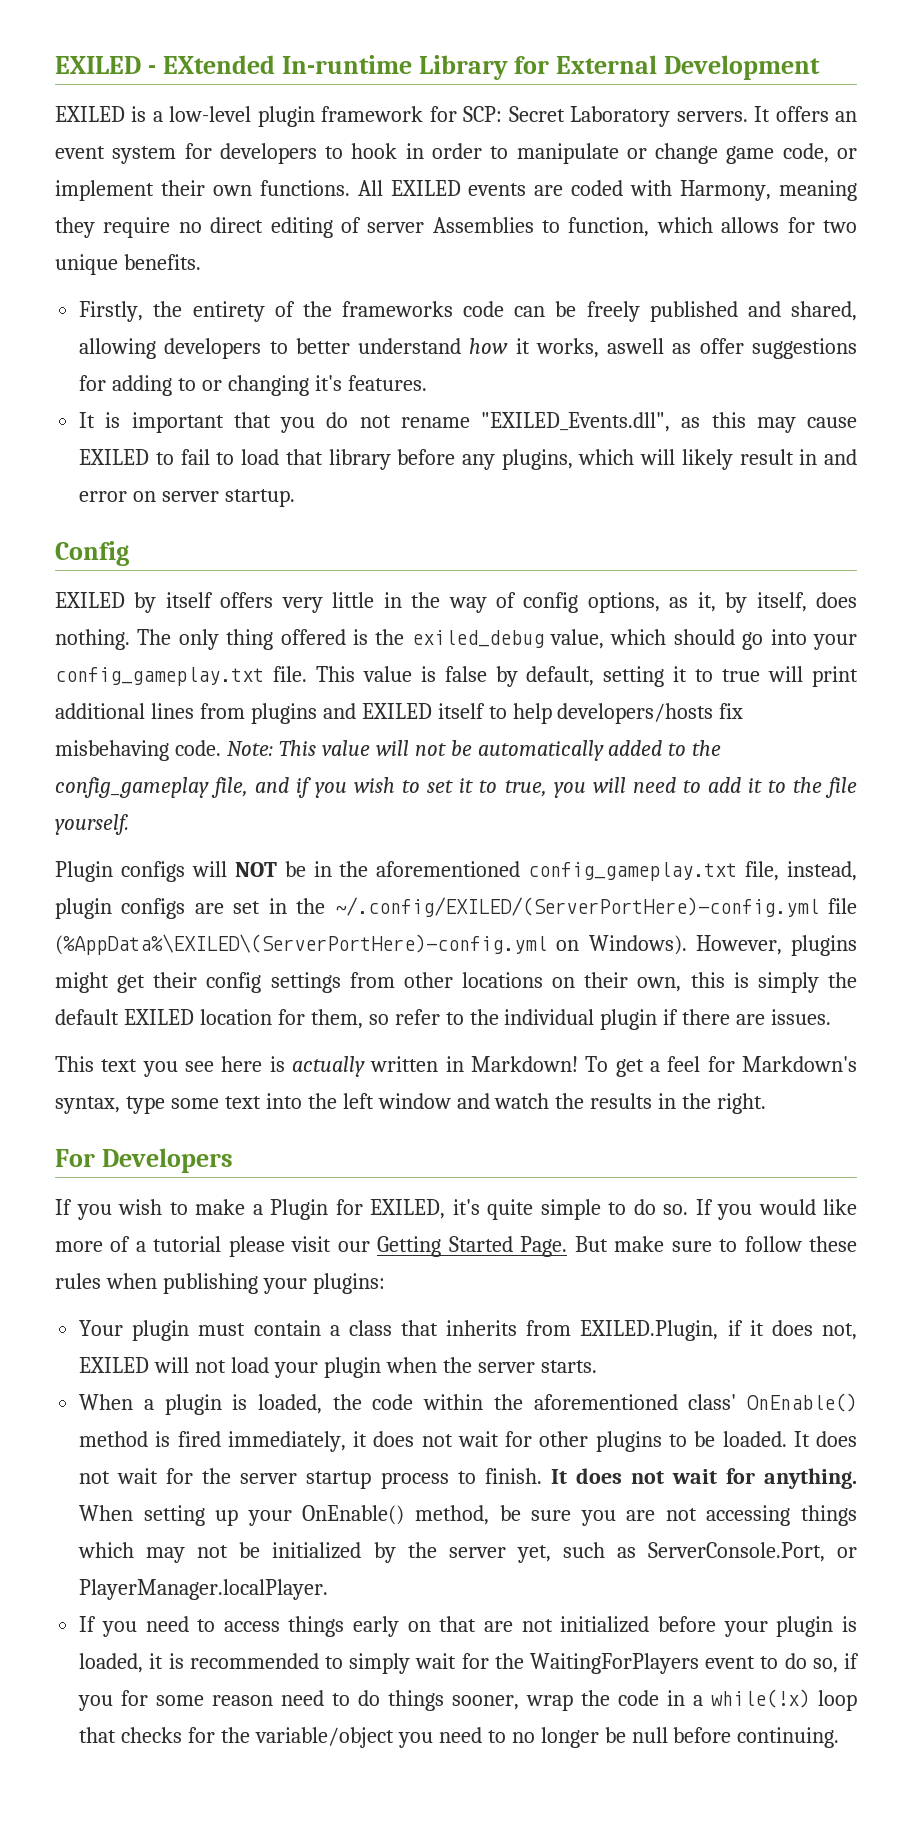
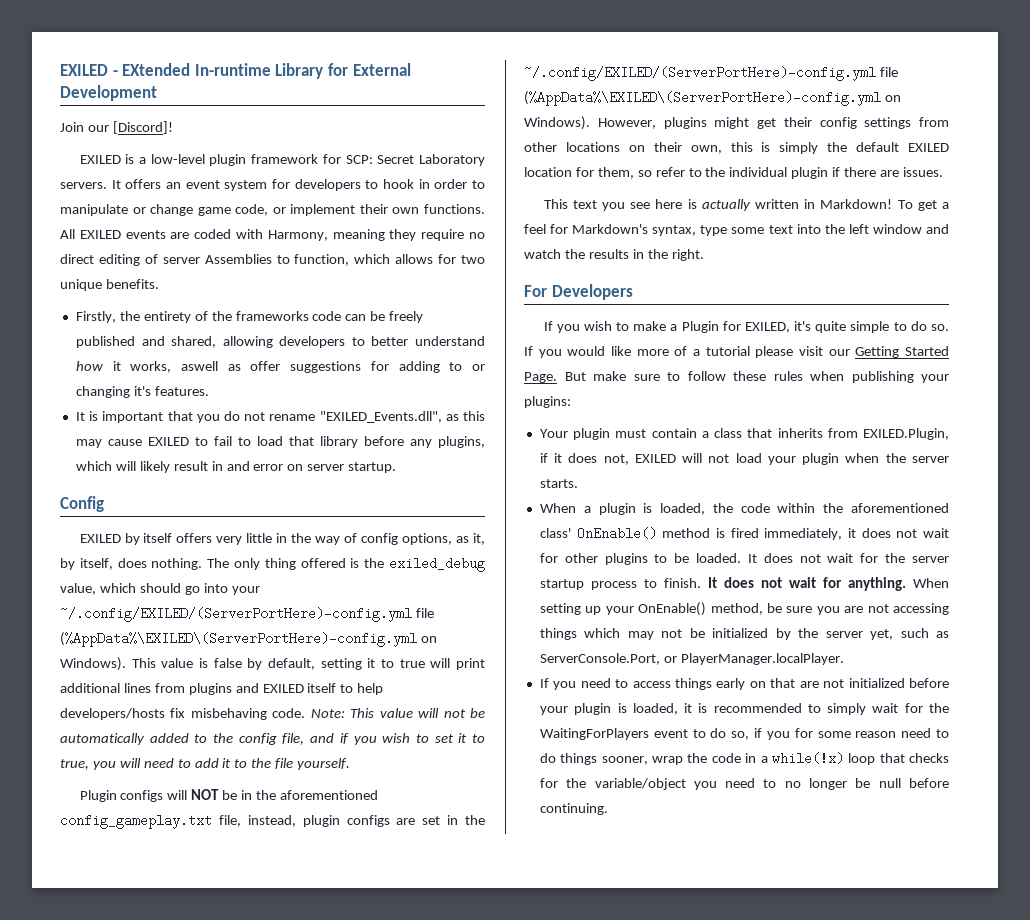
+ Join our [Discord]!
- The only thing offered is the exiled_debug value, which should go into your config_gameplay.txt file.
+ The only thing offered is the exiled_debug value, which should go into your ~/.config/EXILED/(ServerPortHere)-config.yml file (%AppData%\EXILED\(ServerPortHere)-config.yml on Windows).
- Note: This value will not be automatically added to the config_gameplay file, and if you wish to set it to true, you will need to add it to the file yourself.
+ Note: This value will not be automatically added to the config file, and if you wish to set it to true, you will need to add it to the file yourself.

